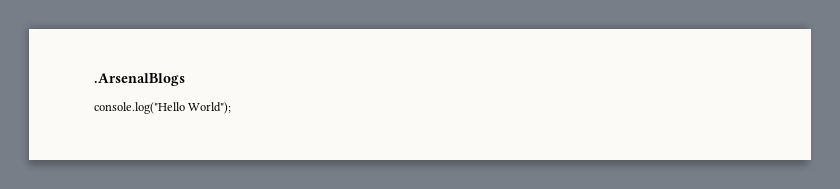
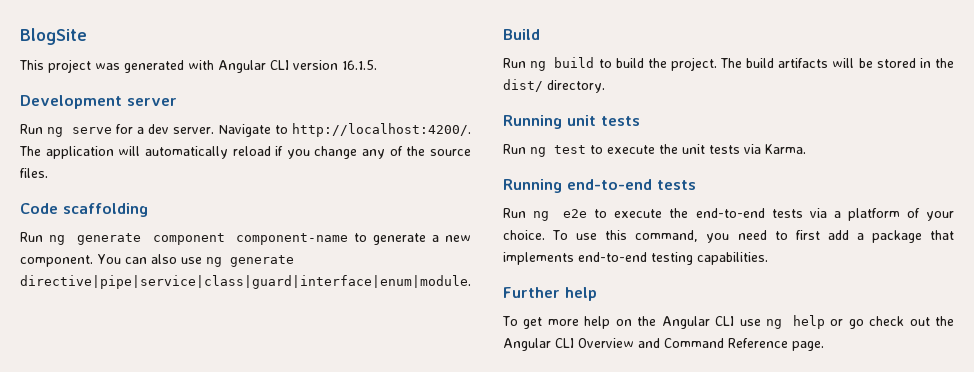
- .ArsenalBlogs
- console.log("Hello World");
+ BlogSite
+ This project was generated with Angular CLI version 16.1.5.
+ Development server
+ Run ng serve for a dev server. Navigate to http://localhost:4200/. The application will automatically reload if you change any of the source files.
+ Code scaffolding
+ Run ng generate component component-name to generate a new component. You can also use ng generate directive|pipe|service|class|guard|interface|enum|module.
+ Build
+ Run ng build to build the project. The build artifacts will be stored in the dist/ directory.
+ Running unit tests
+ Run ng test to execute the unit tests via Karma.
+ Running end-to-end tests
+ Run ng e2e to execute the end-to-end tests via a platform of your choice. To use this command, you need to first add a package that implements end-to-end testing capabilities.
+ Further help
+ To get more help on the Angular CLI use ng help or go check out the Angular CLI Overview and Command Reference page.

